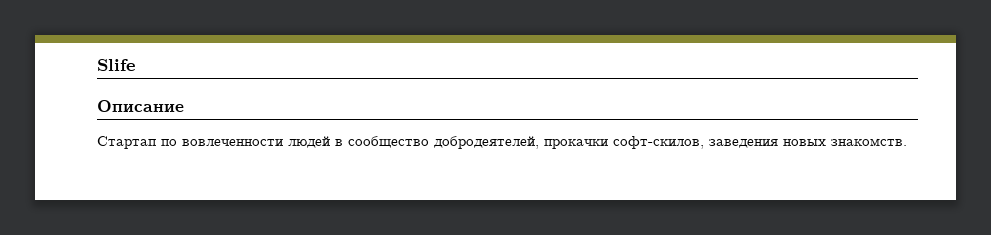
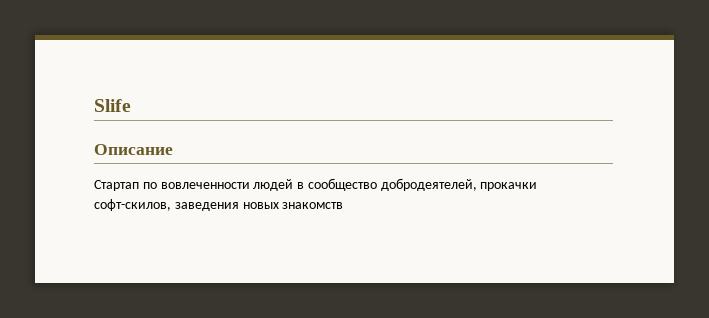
- Стартап по вовлеченности людей в сообщество добродеятелей, прокачки софт-скилов, заведения новых знакомств.
+ Стартап по вовлеченности людей в сообщество добродеятелей, прокачки софт-скилов, заведения новых знакомств

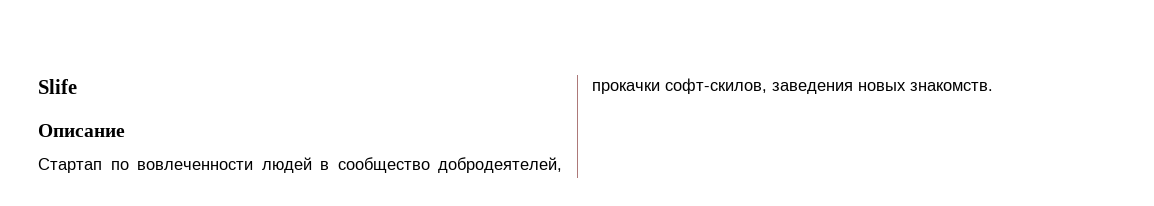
- Стартап по вовлеченности людей в сообщество добродеятелей, прокачки софт-скилов, заведения новых знакомств
+ Стартап по вовлеченности людей в сообщество добродеятелей, прокачки софт-скилов, заведения новых знакомств.

